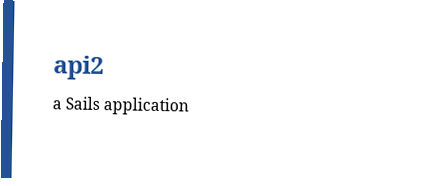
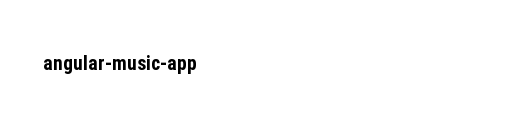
- api2
- a Sails application
+ angular-music-app

